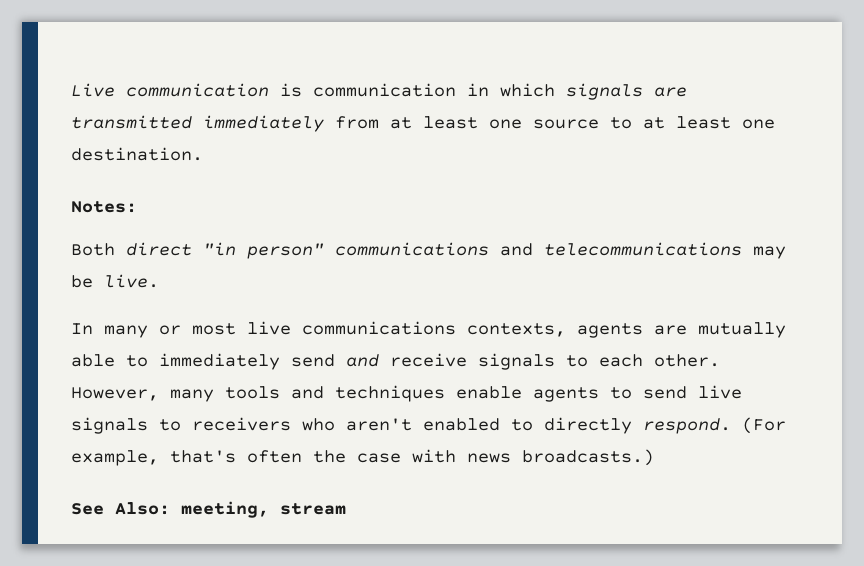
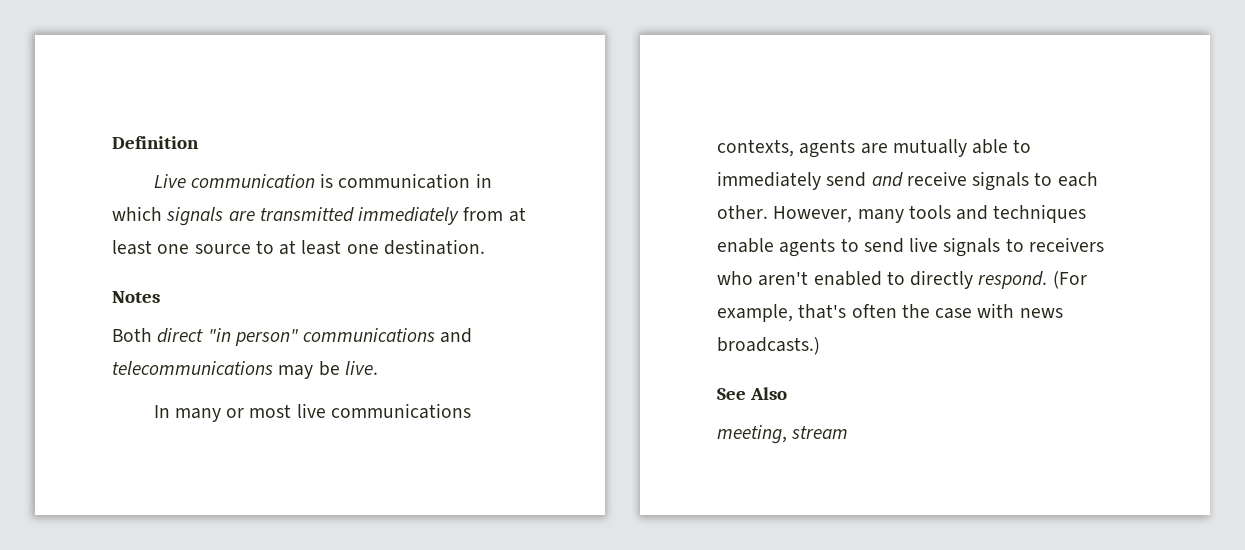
+ Definition
- Notes:
+ Notes
- See Also: meeting, stream
+ See Also
+ meeting, stream

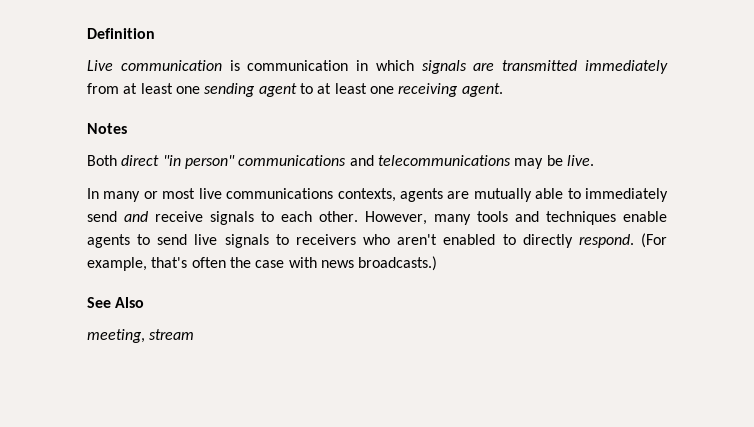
- Live communication is communication in which signals are transmitted immediately from at least one source to at least one destination.
+ Live communication is communication in which signals are transmitted immediately from at least one sending agent to at least one receiving agent.

